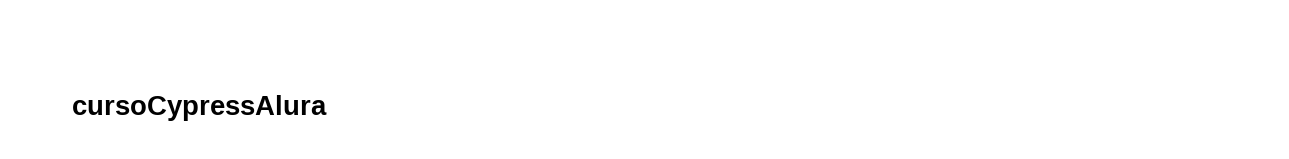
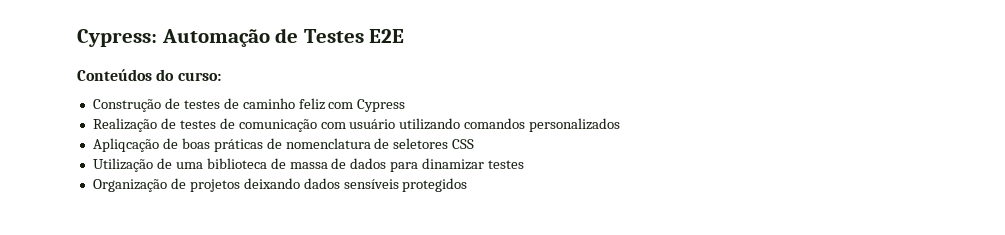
- cursoCypressAlura
+ Cypress: Automação de Testes E2E
+ Conteúdos do curso:
+ Construção de testes de caminho feliz com Cypress
+ Realização de testes de comunicação com usuário utilizando comandos personalizados
+ Apliqcação de boas práticas de nomenclatura de seletores CSS
+ Utilização de uma biblioteca de massa de dados para dinamizar testes
+ Organização de projetos deixando dados sensíveis protegidos

